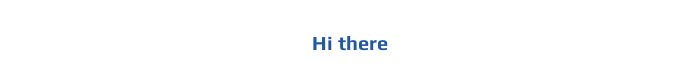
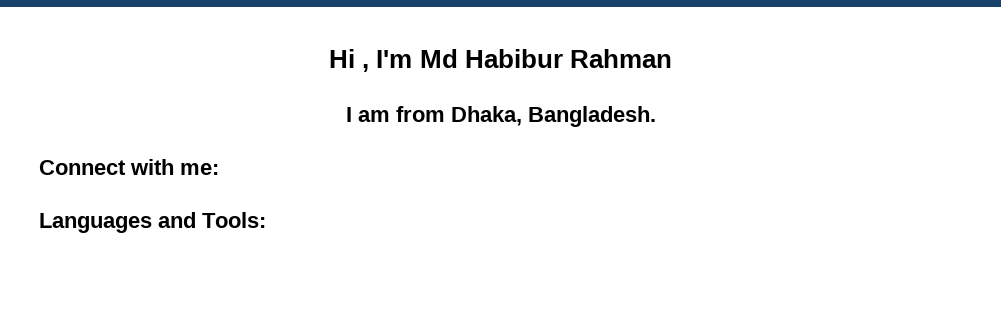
- Hi there
+ Hi , I'm Md Habibur Rahman
+ I am from Dhaka, Bangladesh.
+ Connect with me:
+ Languages and Tools:

